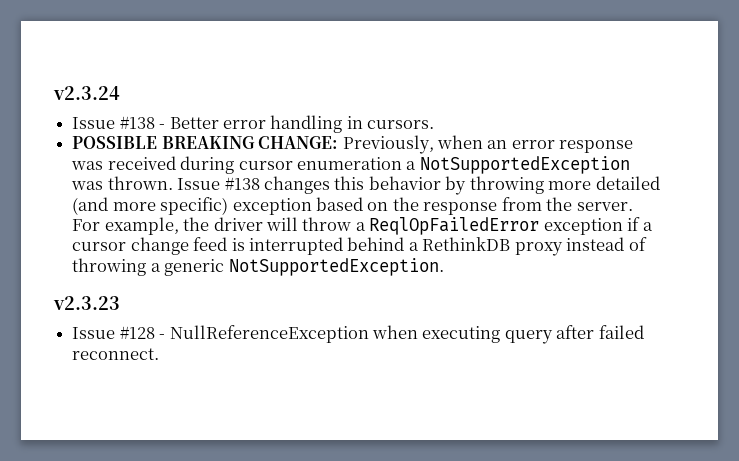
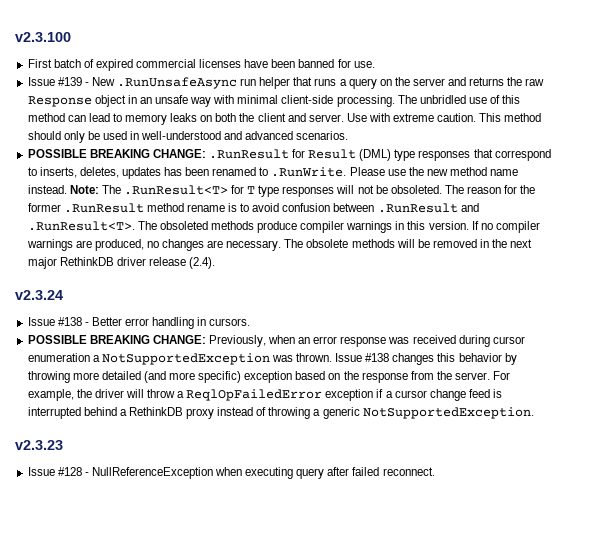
+ v2.3.100
+ First batch of expired commercial licenses have been banned for use.
+ Issue #139 - New .RunUnsafeAsync run helper that runs a query on the server and returns the raw Response object in an unsafe way with minimal client-side processing. The unbridled use of this method can lead to memory leaks on both the client and server. Use with extreme caution. This method should only be used in well-understood and advanced scenarios.
+ POSSIBLE BREAKING CHANGE: .RunResult for Result (DML) type responses that correspond to inserts, deletes, updates has been renamed to .RunWrite. Please use the new method name instead. Note: The .RunResult<T> for T type responses will not be obsoleted. The reason for the former .RunResult method rename is to avoid confusion between .RunResult and .RunResult<T>. The obsoleted methods produce compiler warnings in this version. If no compiler warnings are produced, no changes are necessary. The obsolete methods will be removed in the next major RethinkDB driver release (2.4).

